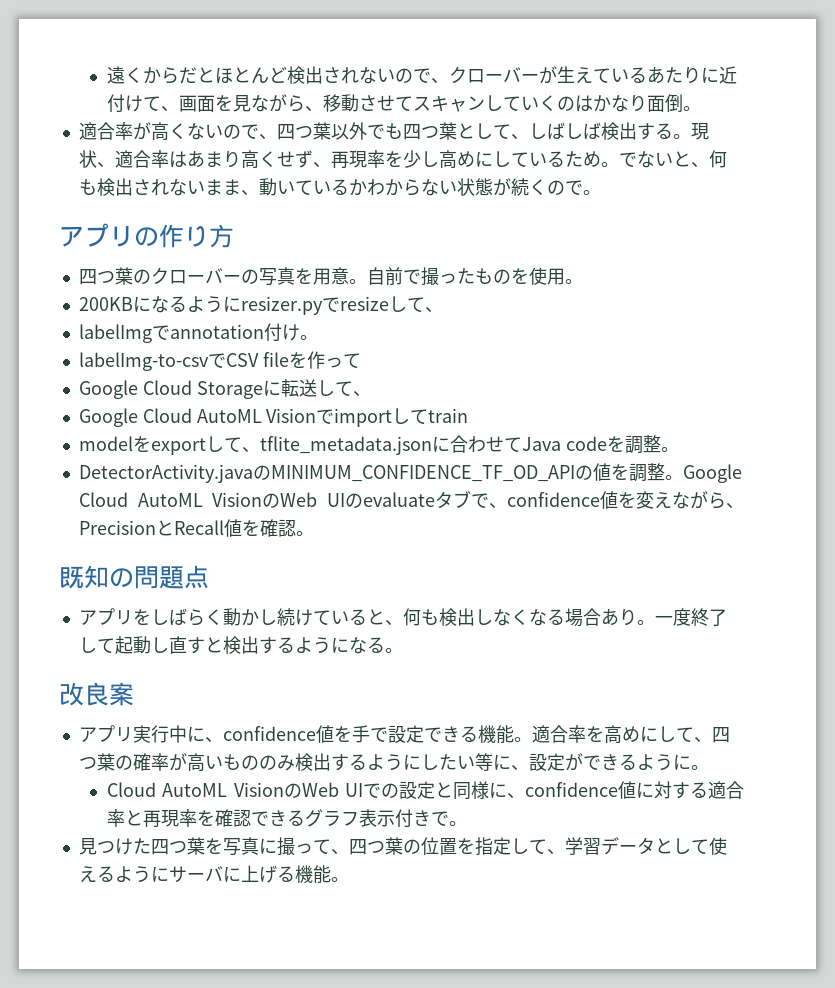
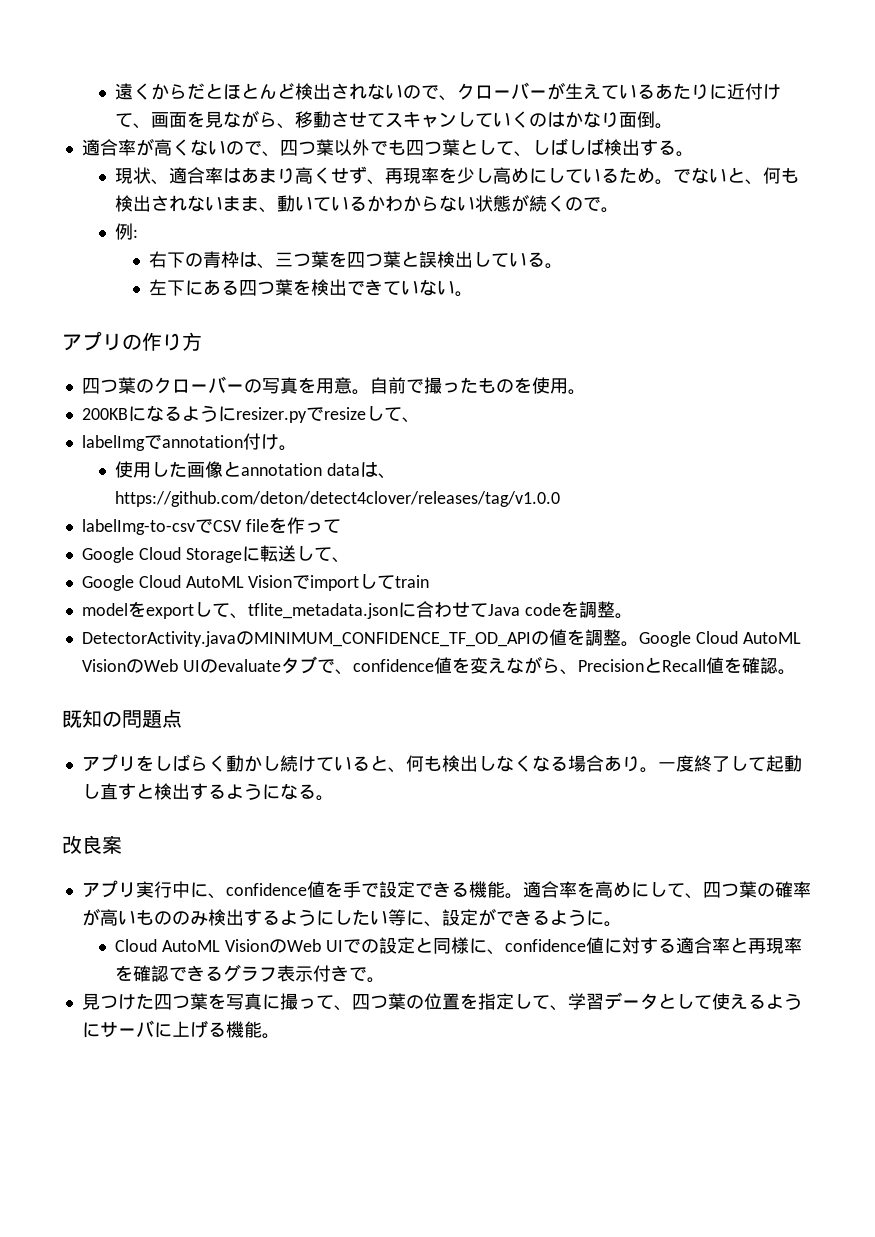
- 適合率が高くないので、四つ葉以外でも四つ葉として、しばしば検出する。現状、適合率はあまり高くせず、再現率を少し高めにしているため。
+ 適合率が高くないので、四つ葉以外でも四つ葉として、しばしば検出する。
+ 現状、適合率はあまり高くせず、再現率を少し高めにしているため。
+ 例:
+ 右下の青枠は、三つ葉を四つ葉と誤検出している。
+ 左下にある四つ葉を検出できていない。
+ 使用した画像とannotation dataは、https://github.com/deton/detect4clover/releases/tag/v1.0.0

